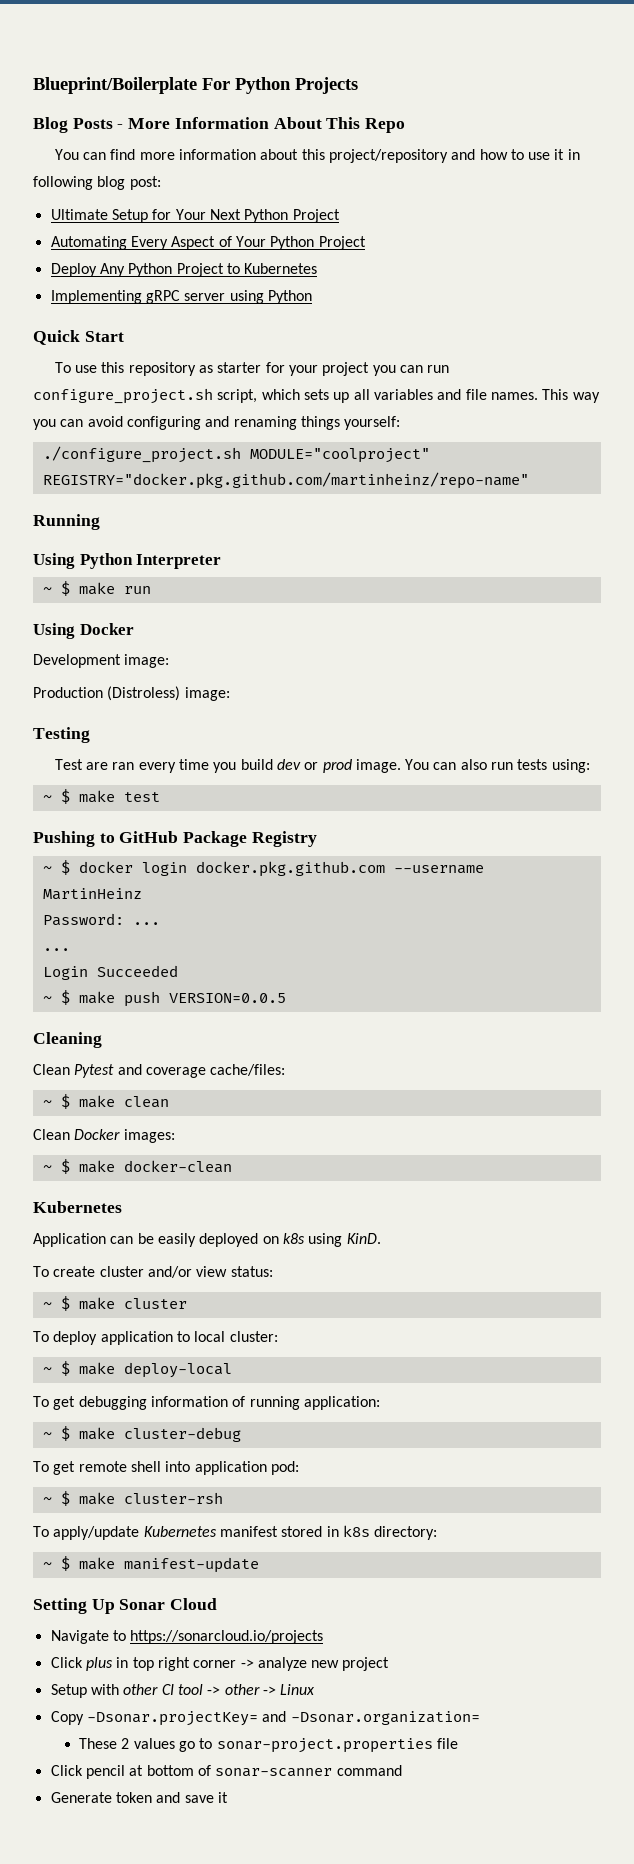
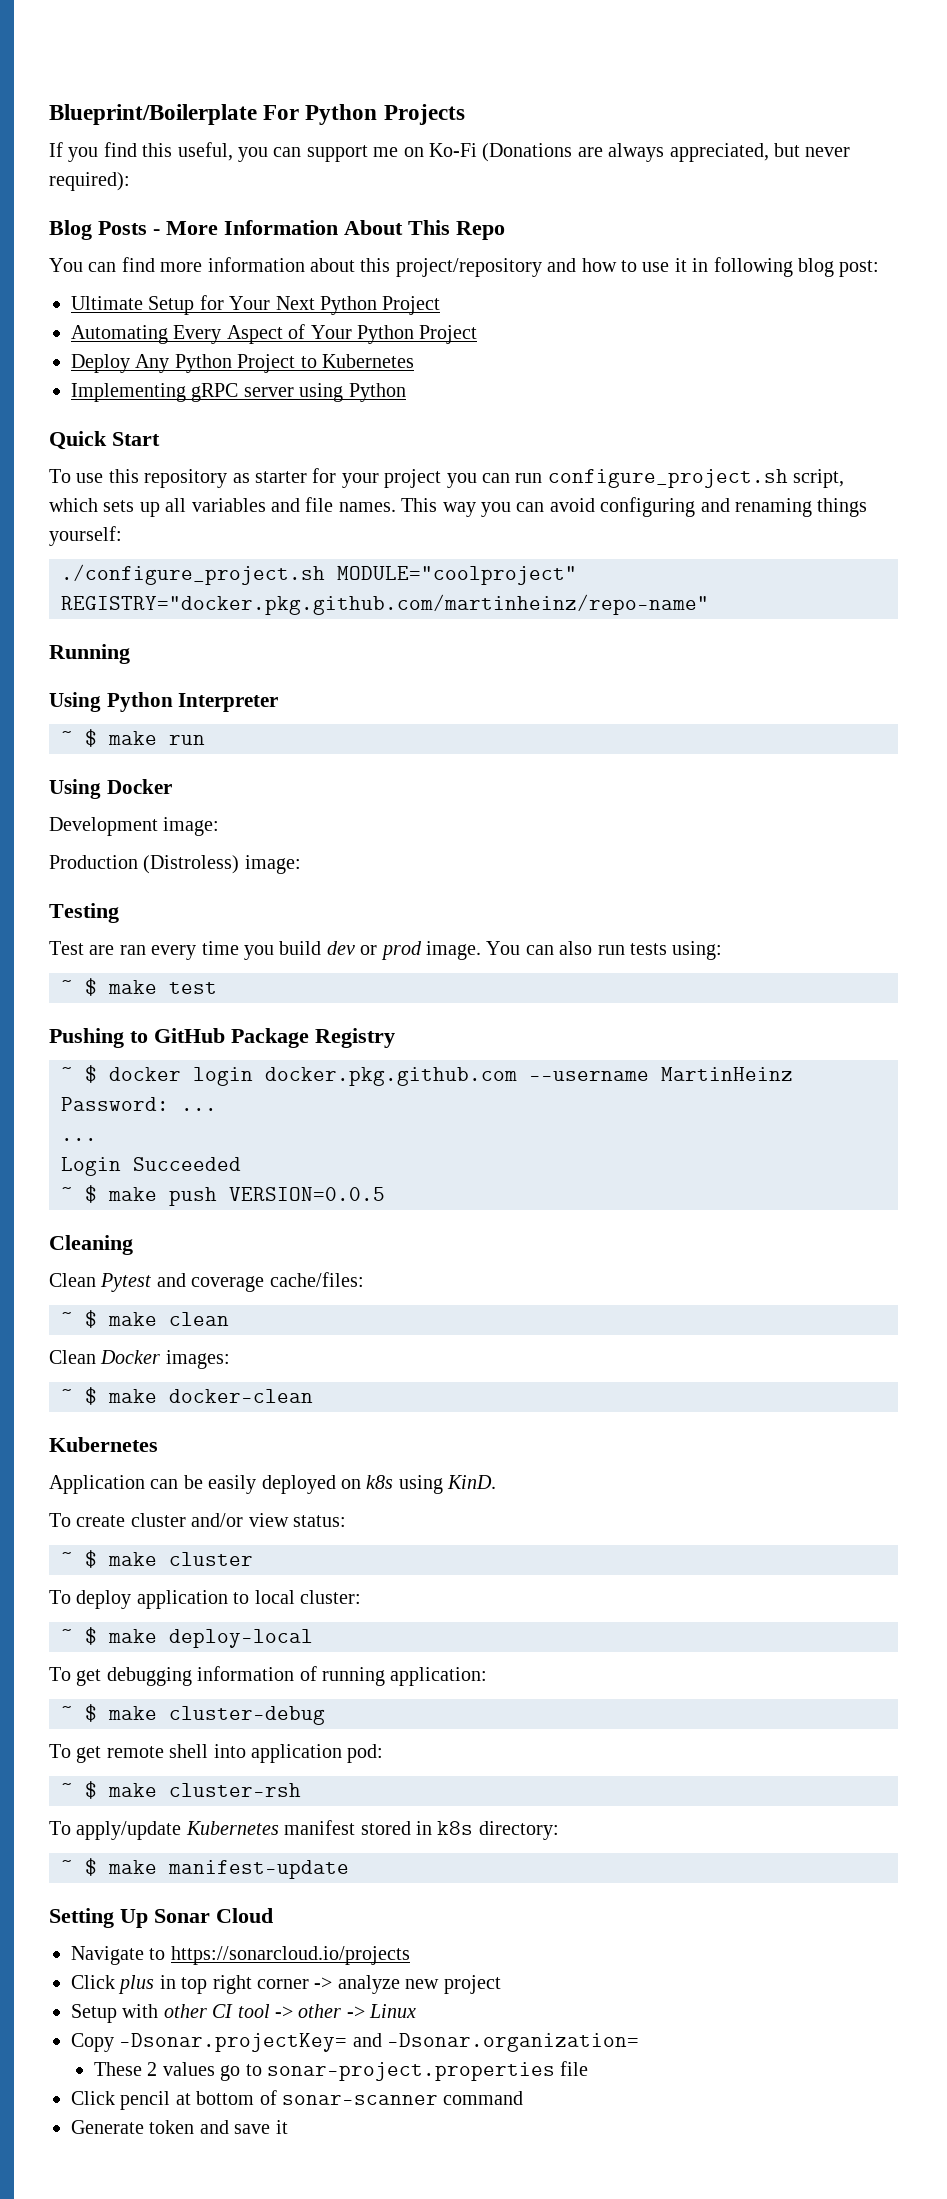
+ If you find this useful, you can support me on Ko-Fi (Donations are always appreciated, but never required):

